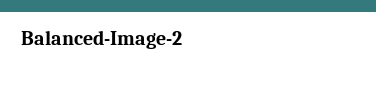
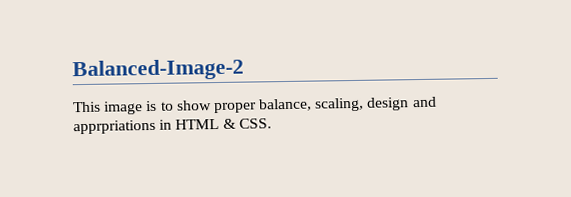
+ This image is to show proper balance, scaling, design and apprpriations in HTML & CSS.

